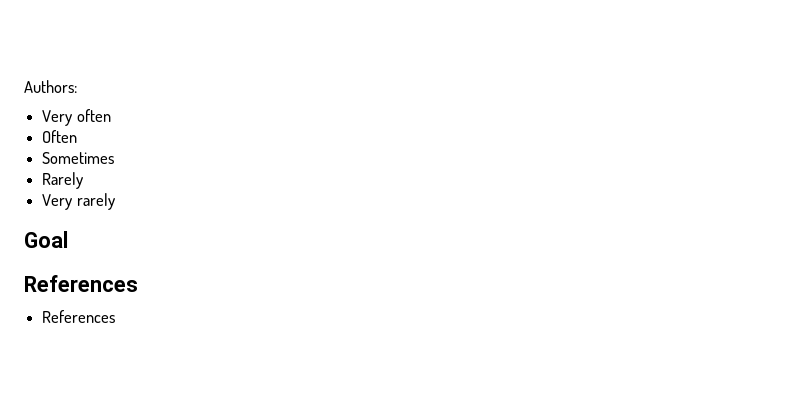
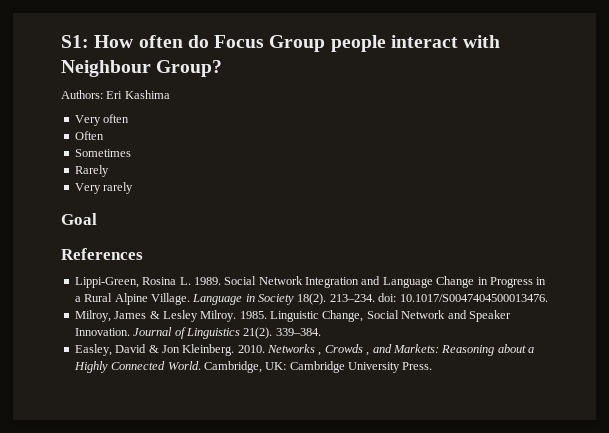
+ S1: How often do Focus Group people interact with Neighbour Group?
- Authors:
+ Authors: Eri Kashima
  Goal
  References
- References
+ Lippi-Green, Rosina L. 1989. Social Network Integration and Language Change in Progress in a Rural Alpine Village. Language in Society 18(2). 213–234. doi: 10.1017/S0047404500013476.
+ Milroy, James & Lesley Milroy. 1985. Linguistic Change, Social Network and Speaker Innovation. Journal of Linguistics 21(2). 339–384.
+ Easley, David & Jon Kleinberg. 2010. Networks , Crowds , and Markets: Reasoning about a Highly Connected World. Cambridge, UK: Cambridge University Press.

